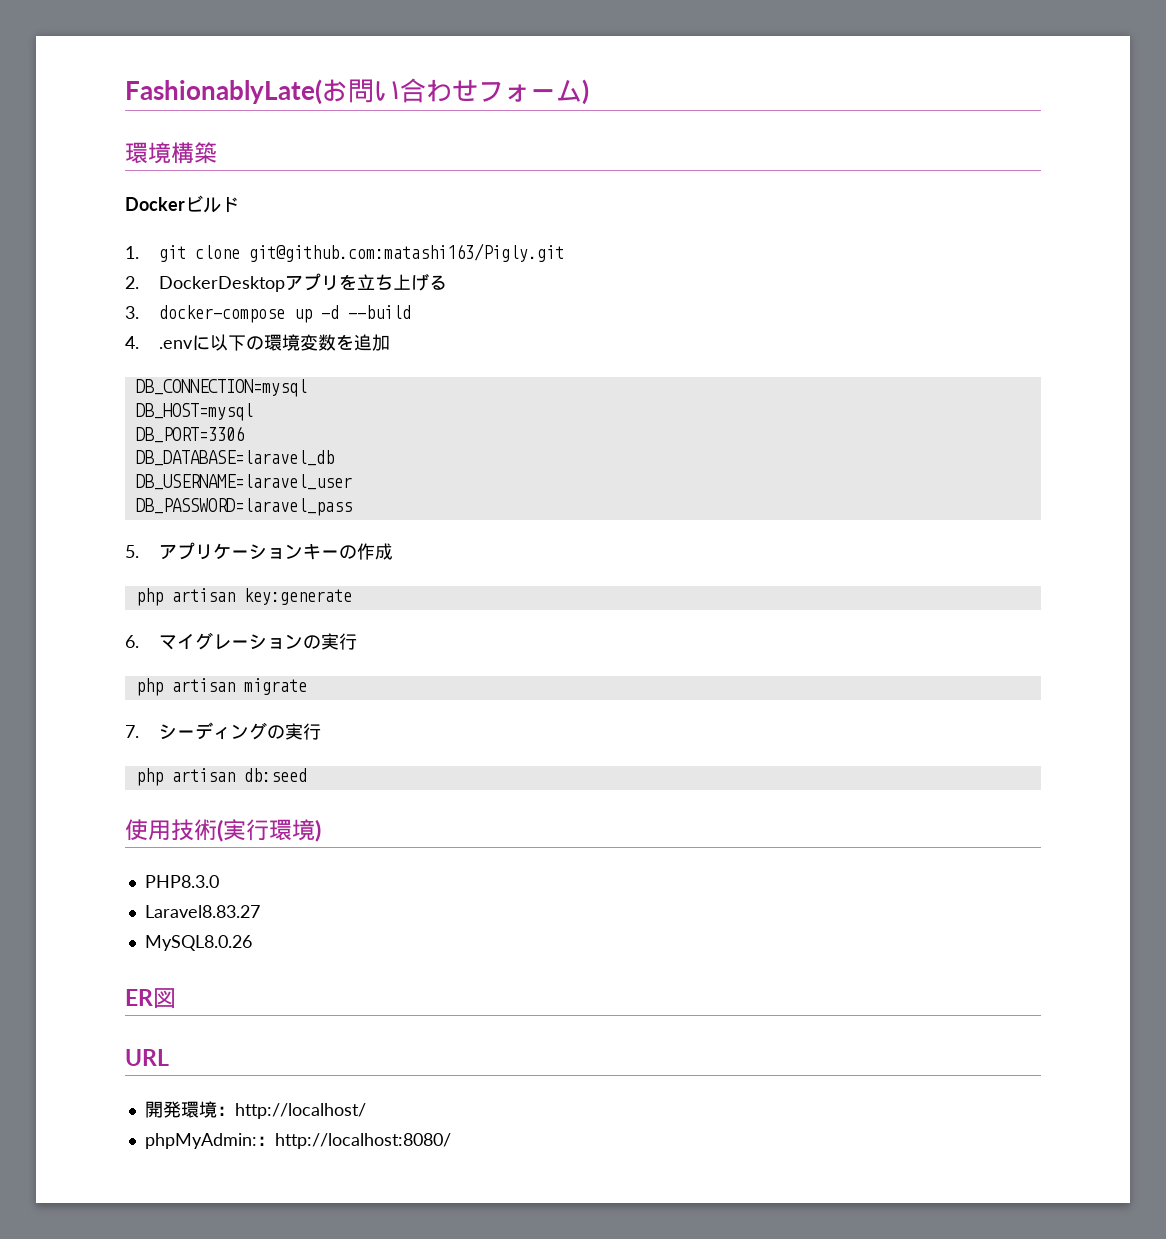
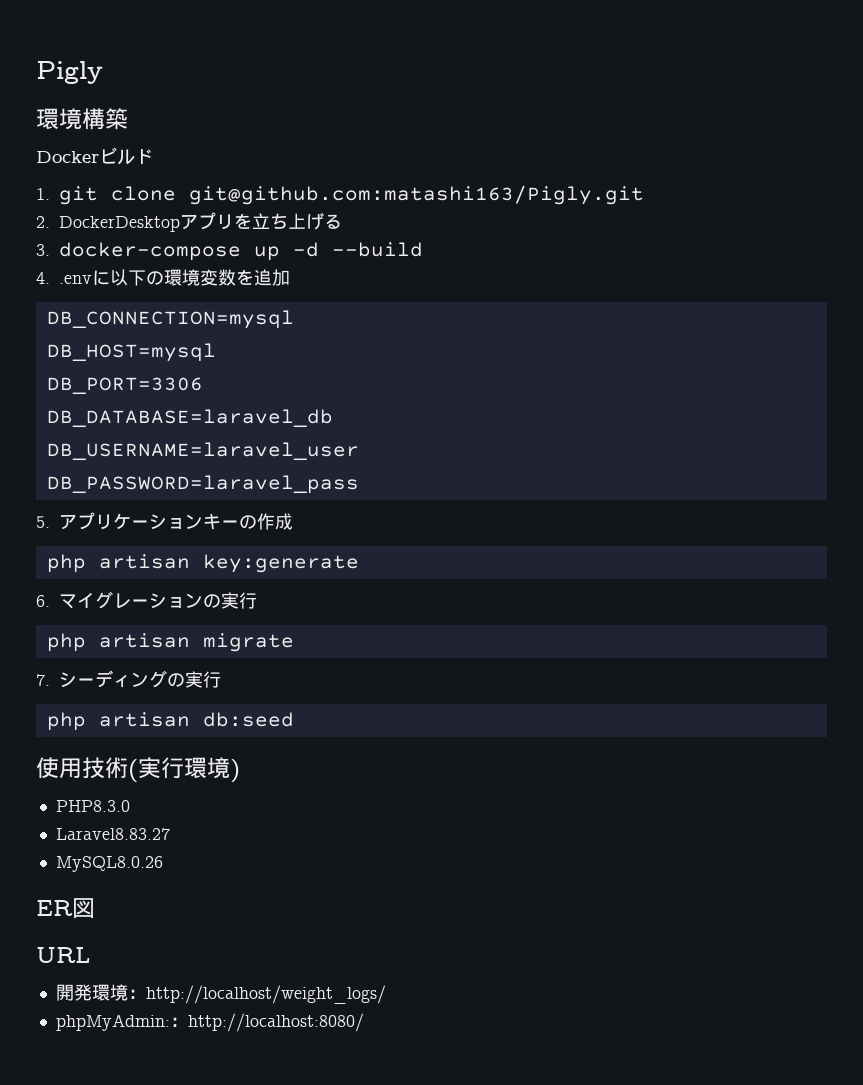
- FashionablyLate(お問い合わせフォーム)
+ Pigly
- 開発環境：http://localhost/
+ 開発環境：http://localhost/weight_logs/

